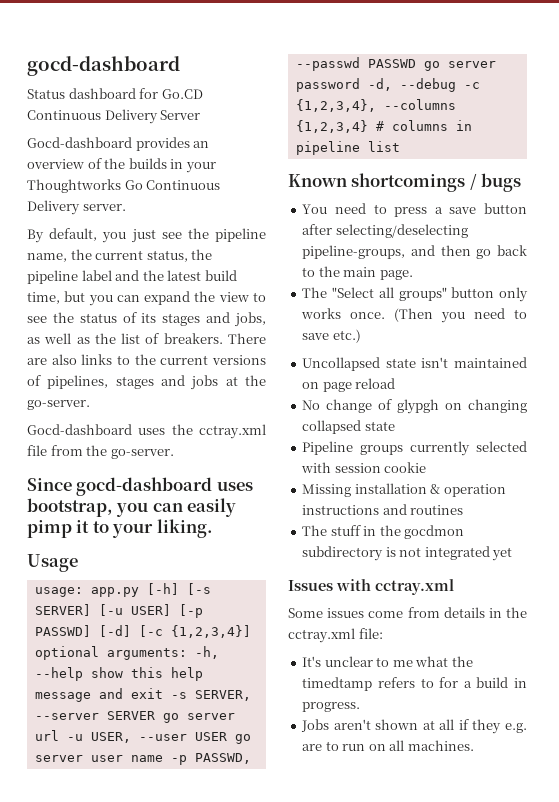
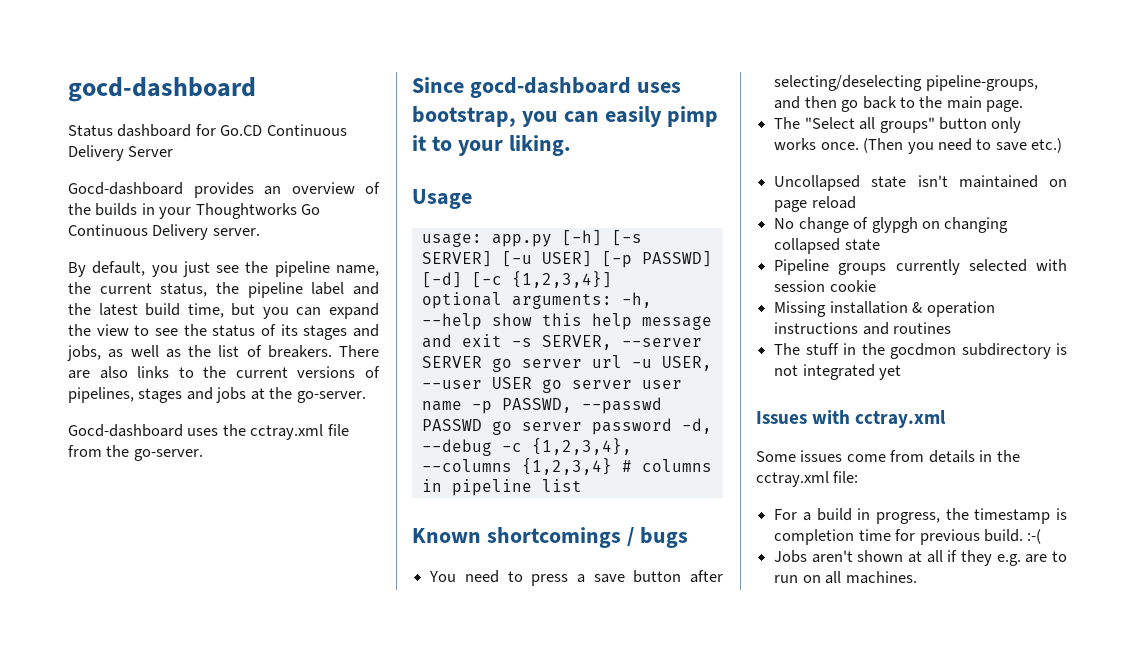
- It's unclear to me what the timedtamp refers to for a build in progress.
+ For a build in progress, the timestamp is completion time for previous build. :-(

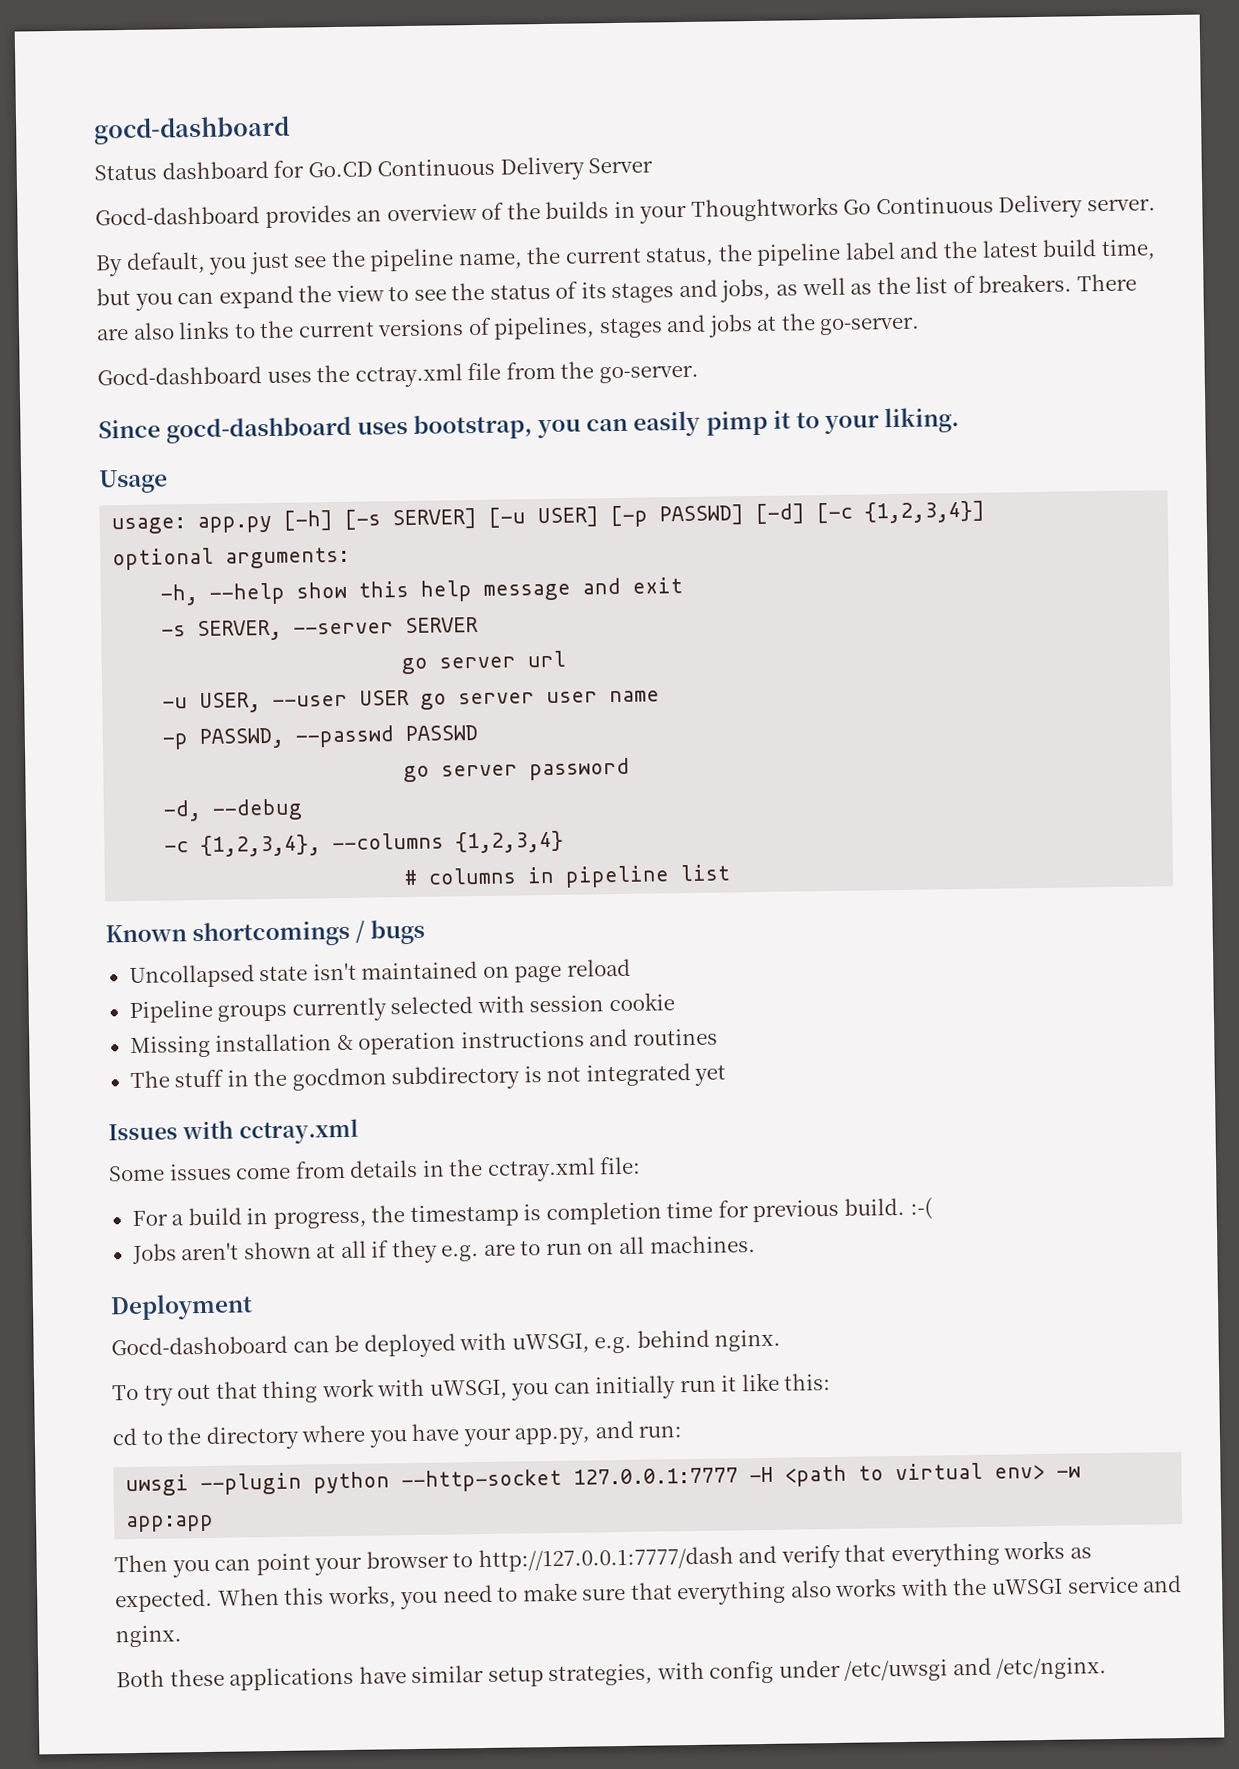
- optional arguments: -h, --help show this help message and exit -s SERVER, --server SERVER go server url -u USER, --user USER go server user name -p PASSWD, --passwd PASSWD go server password -d, --debug -c {1,2,3,4}, --columns {1,2,3,4} # columns in pipeline list
+ optional arguments:
+ -h, --help show this help message and exit
+ -s SERVER, --server SERVER
+ go server url
+ -u USER, --user USER go server user name
+ -p PASSWD, --passwd PASSWD
+ go server password
+ -d, --debug
+ -c {1,2,3,4}, --columns {1,2,3,4}
+ # columns in pipeline list
- You need to press a save button after selecting/deselecting pipeline-groups, and then go back to the main page.
- The "Select all groups" button only works once. (Then you need to save etc.)
- No change of glypgh on changing collapsed state
+ Deployment
+ Gocd-dashoboard can be deployed with uWSGI, e.g. behind nginx.
+ To try out that thing work with uWSGI, you can initially run it like this:
+ cd to the directory where you have your app.py, and run:
+ uwsgi --plugin python --http-socket 127.0.0.1:7777 -H <path to virtual env> -w app:app
+ Then you can point your browser to http://127.0.0.1:7777/dash and verify that everything works as expected. When this works, you need to make sure that everything also works with the uWSGI service and nginx.
+ Both these applications have similar setup strategies, with config under /etc/uwsgi and /etc/nginx.

